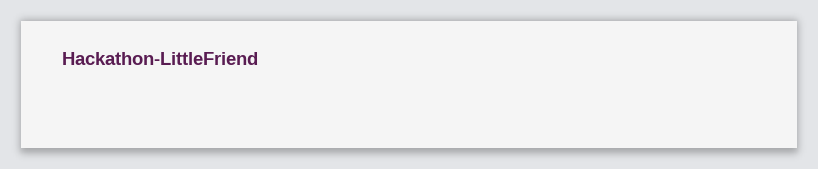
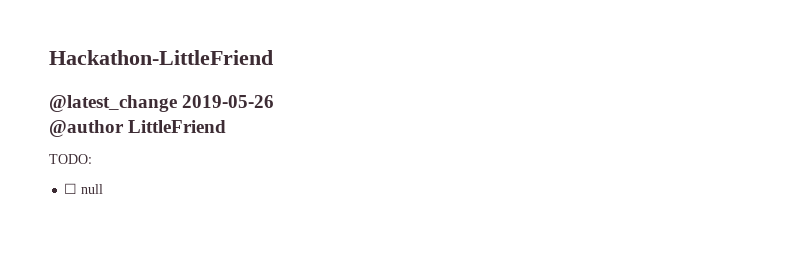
+ @latest_change 2019-05-26
+ @author LittleFriend
+ TODO:
+ ☐ null

